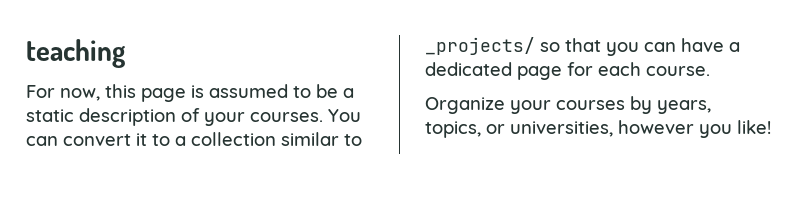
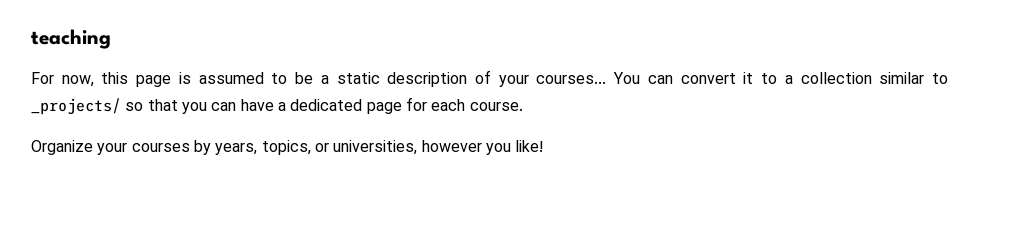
- For now, this page is assumed to be a static description of your courses.
+ For now, this page is assumed to be a static description of your courses...

